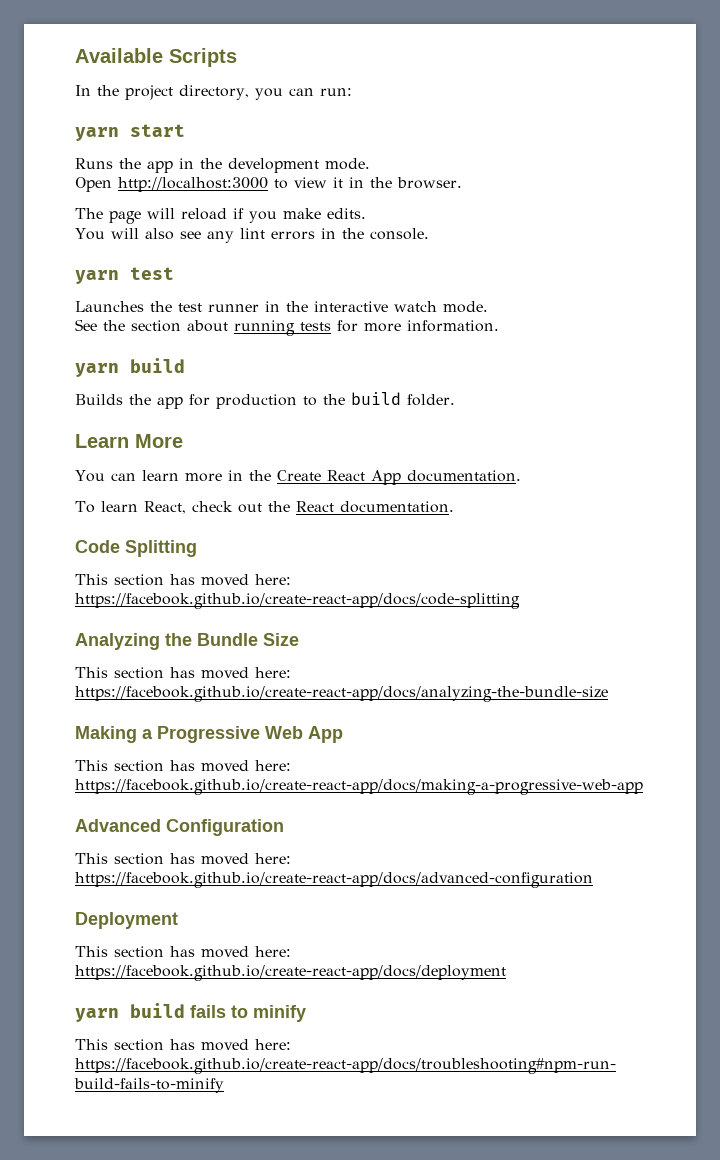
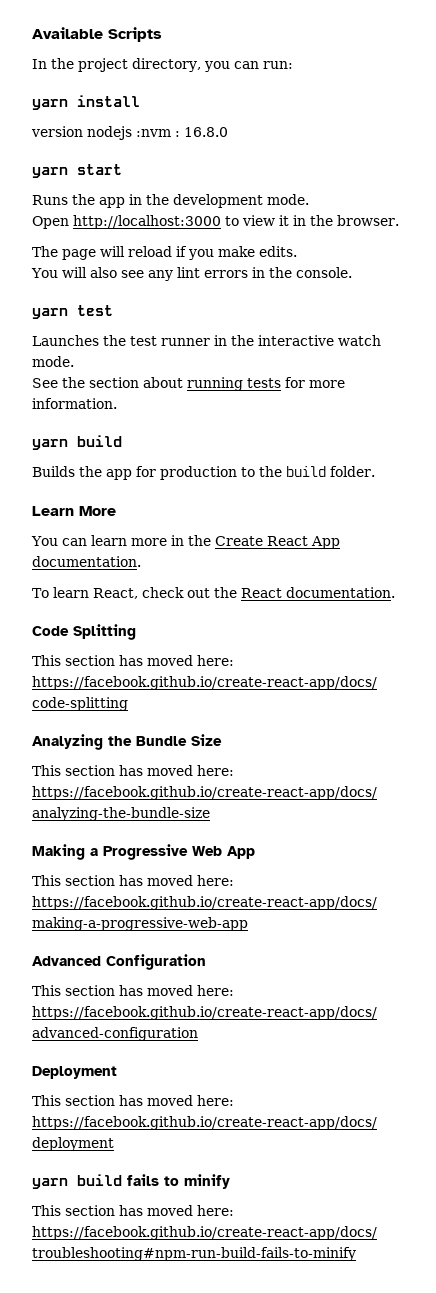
+ yarn install
+ version nodejs :nvm : 16.8.0

